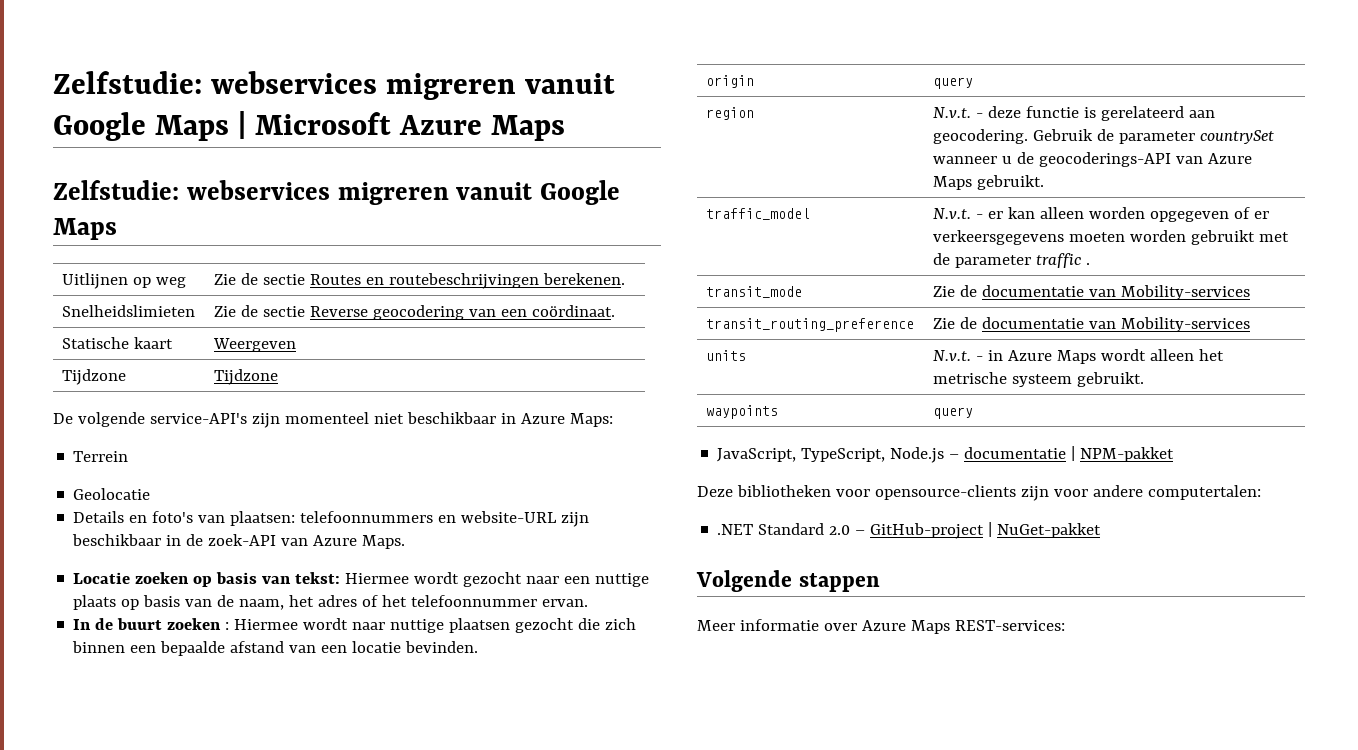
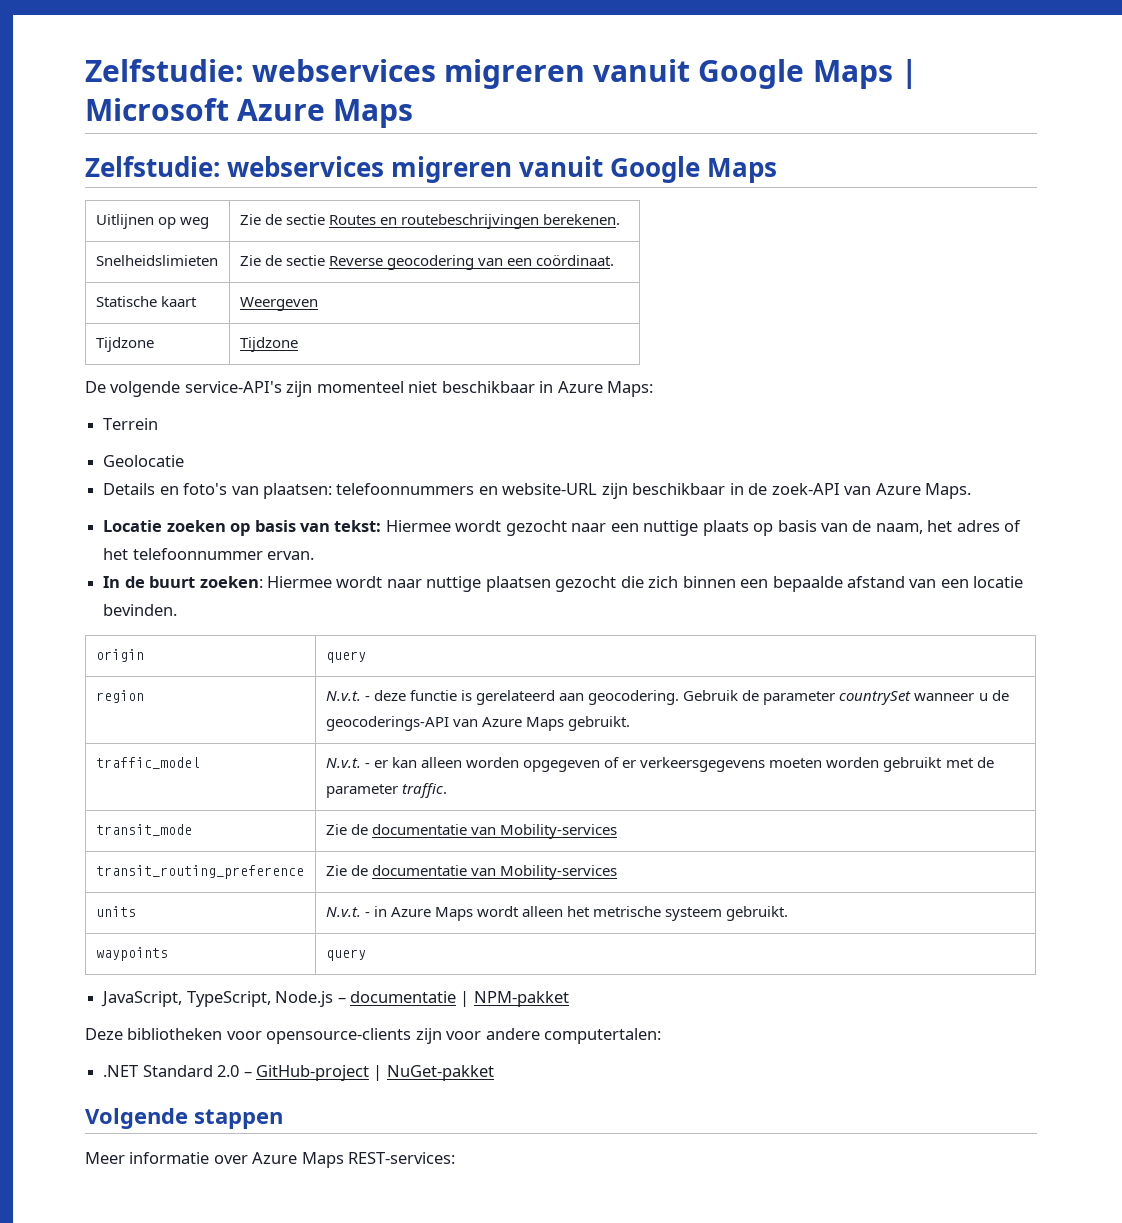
- In de buurt zoeken : Hiermee wordt naar nuttige plaatsen gezocht die zich binnen een bepaalde afstand van een locatie bevinden.
+ In de buurt zoeken: Hiermee wordt naar nuttige plaatsen gezocht die zich binnen een bepaalde afstand van een locatie bevinden.
- traffic_model | N.v.t. - er kan alleen worden opgegeven of er verkeersgegevens moeten worden gebruikt met de parameter traffic .
+ traffic_model | N.v.t. - er kan alleen worden opgegeven of er verkeersgegevens moeten worden gebruikt met de parameter traffic.

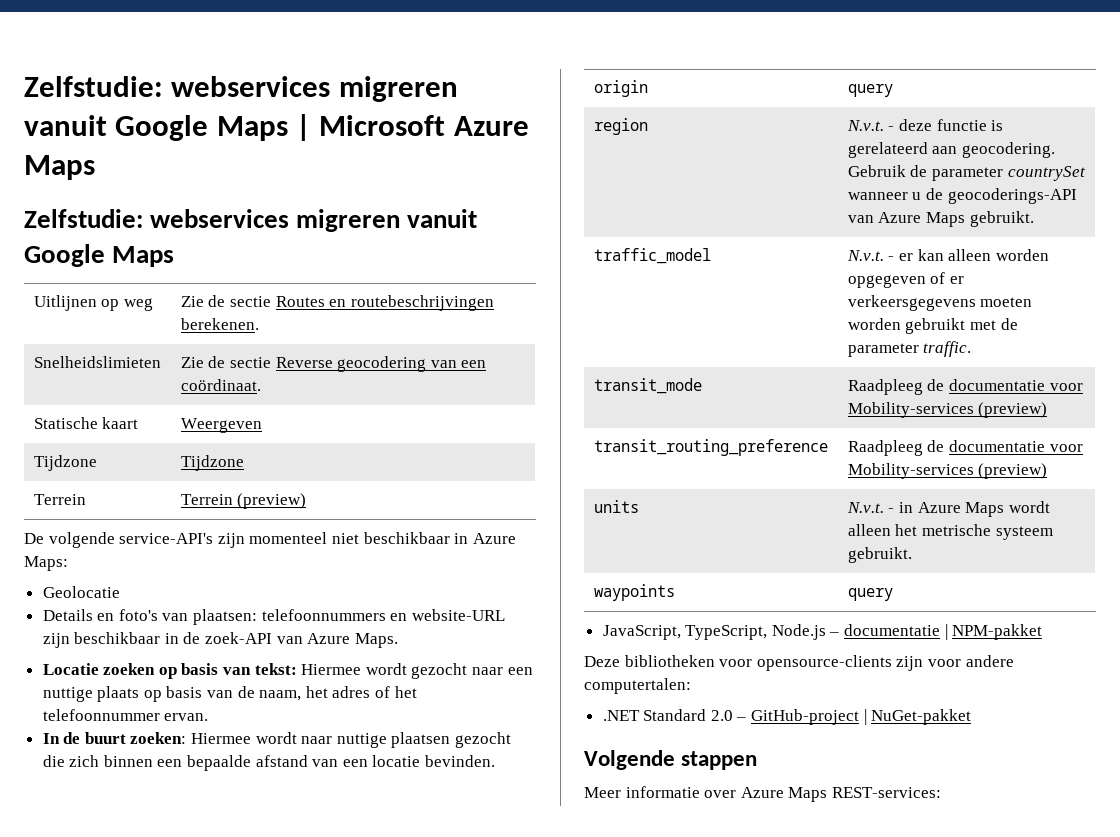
+ Terrein | Terrein (preview)
- Terrein
- transit_mode | Zie de documentatie van Mobility-services
+ transit_mode | Raadpleeg de documentatie voor Mobility-services (preview)
- transit_routing_preference | Zie de documentatie van Mobility-services
+ transit_routing_preference | Raadpleeg de documentatie voor Mobility-services (preview)

